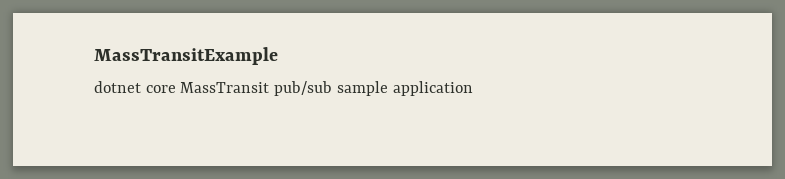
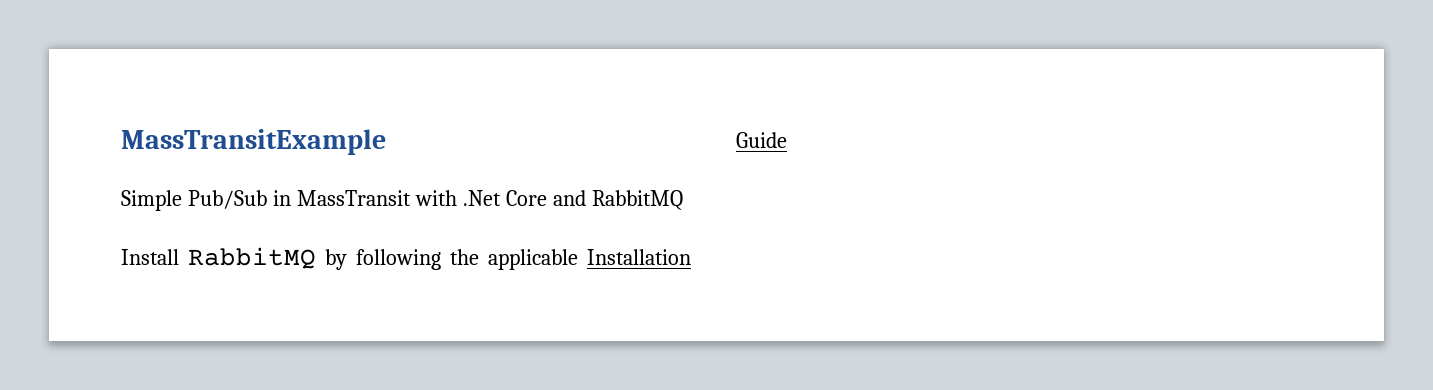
- dotnet core MassTransit pub/sub sample application
+ Simple Pub/Sub in MassTransit with .Net Core and RabbitMQ
+ Install RabbitMQ by following the applicable Installation Guide

